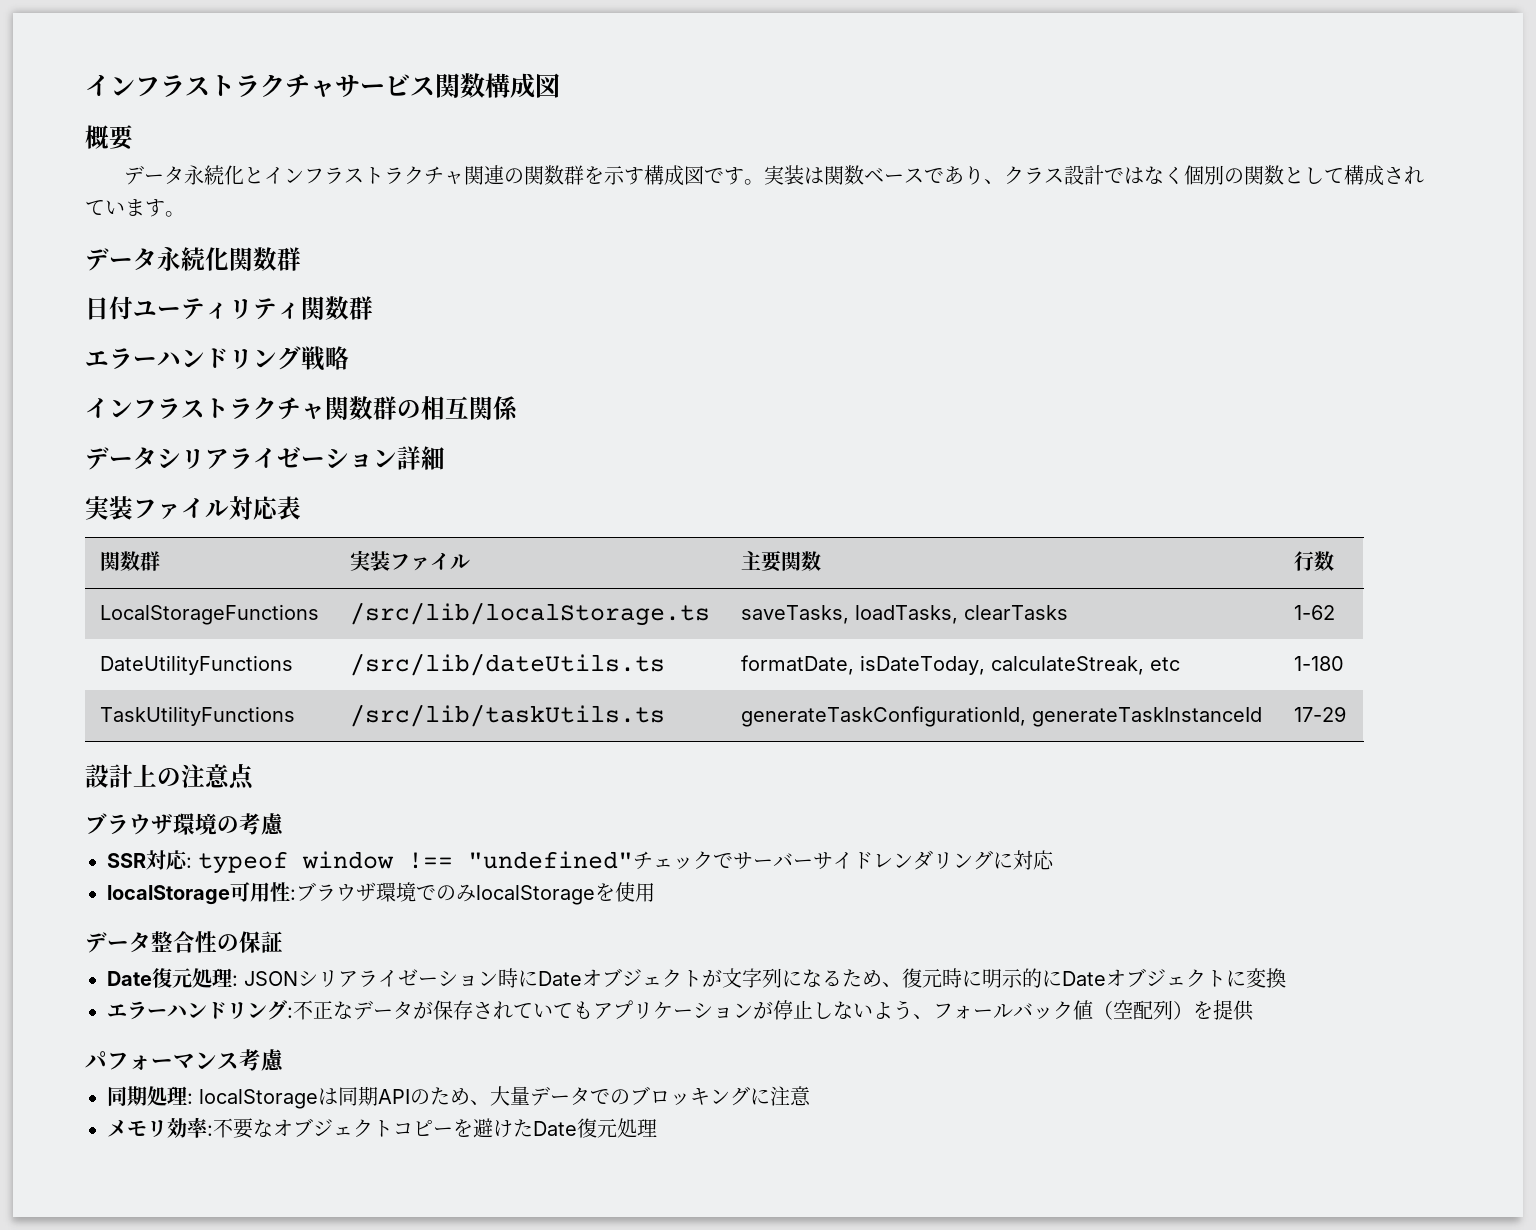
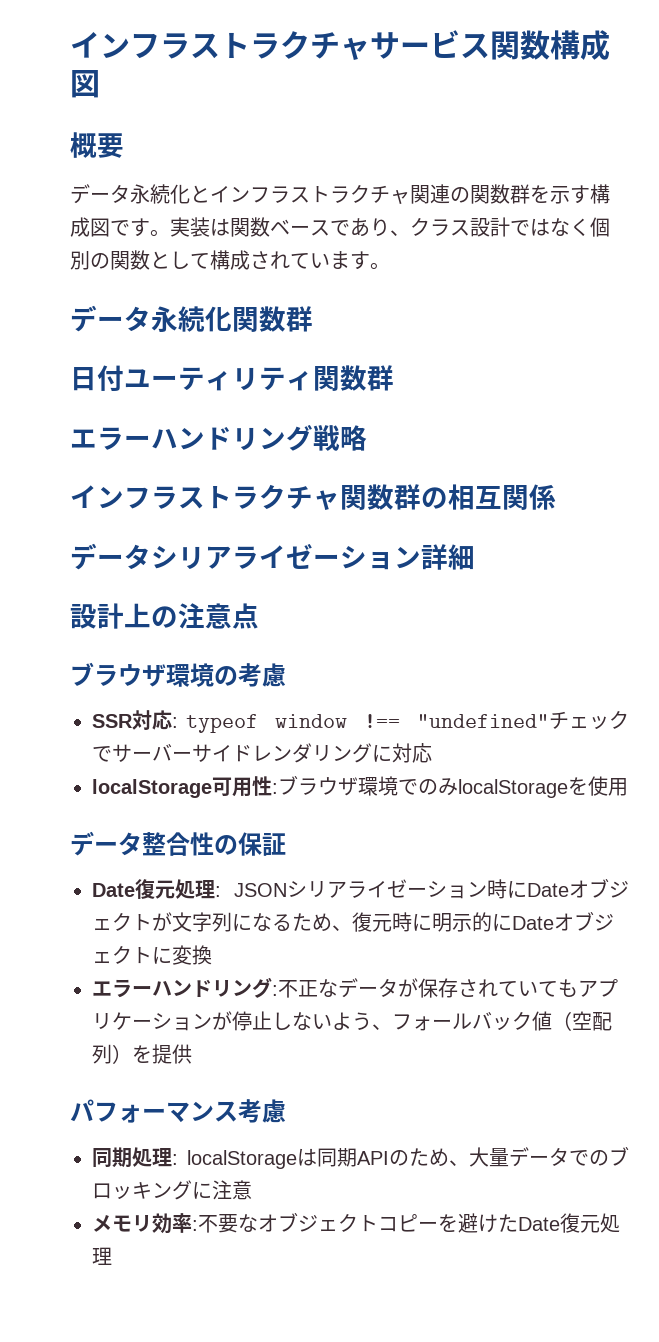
- 実装ファイル対応表
- 関数群 | 実装ファイル | 主要関数 | 行数
- LocalStorageFunctions | /src/lib/localStorage.ts | saveTasks, loadTasks, clearTasks | 1-62
- DateUtilityFunctions | /src/lib/dateUtils.ts | formatDate, isDateToday, calculateStreak, etc | 1-180
- TaskUtilityFunctions | /src/lib/taskUtils.ts | generateTaskConfigurationId, generateTaskInstanceId | 17-29

